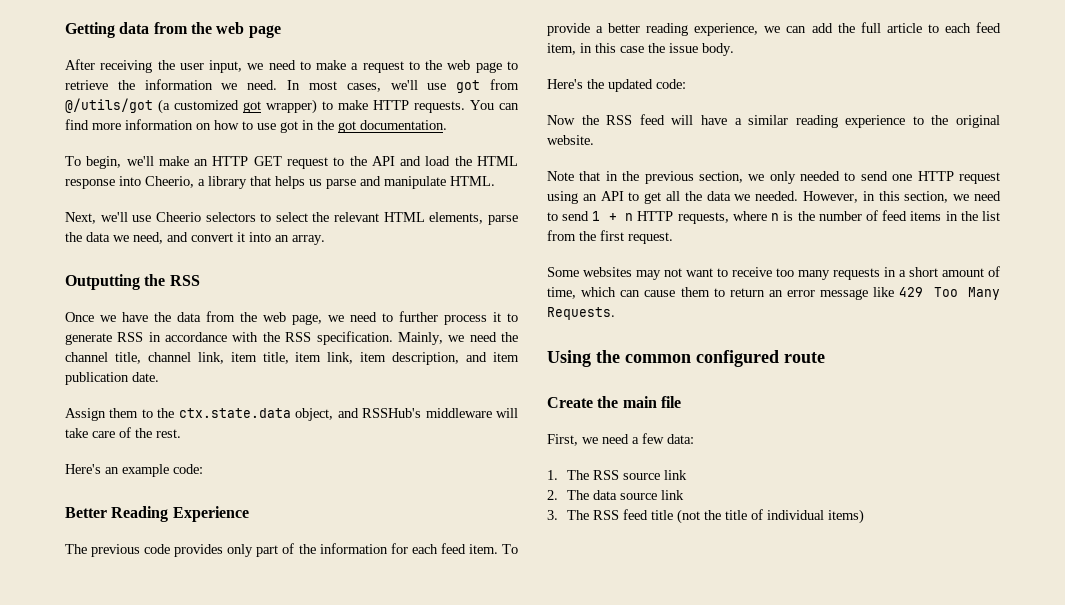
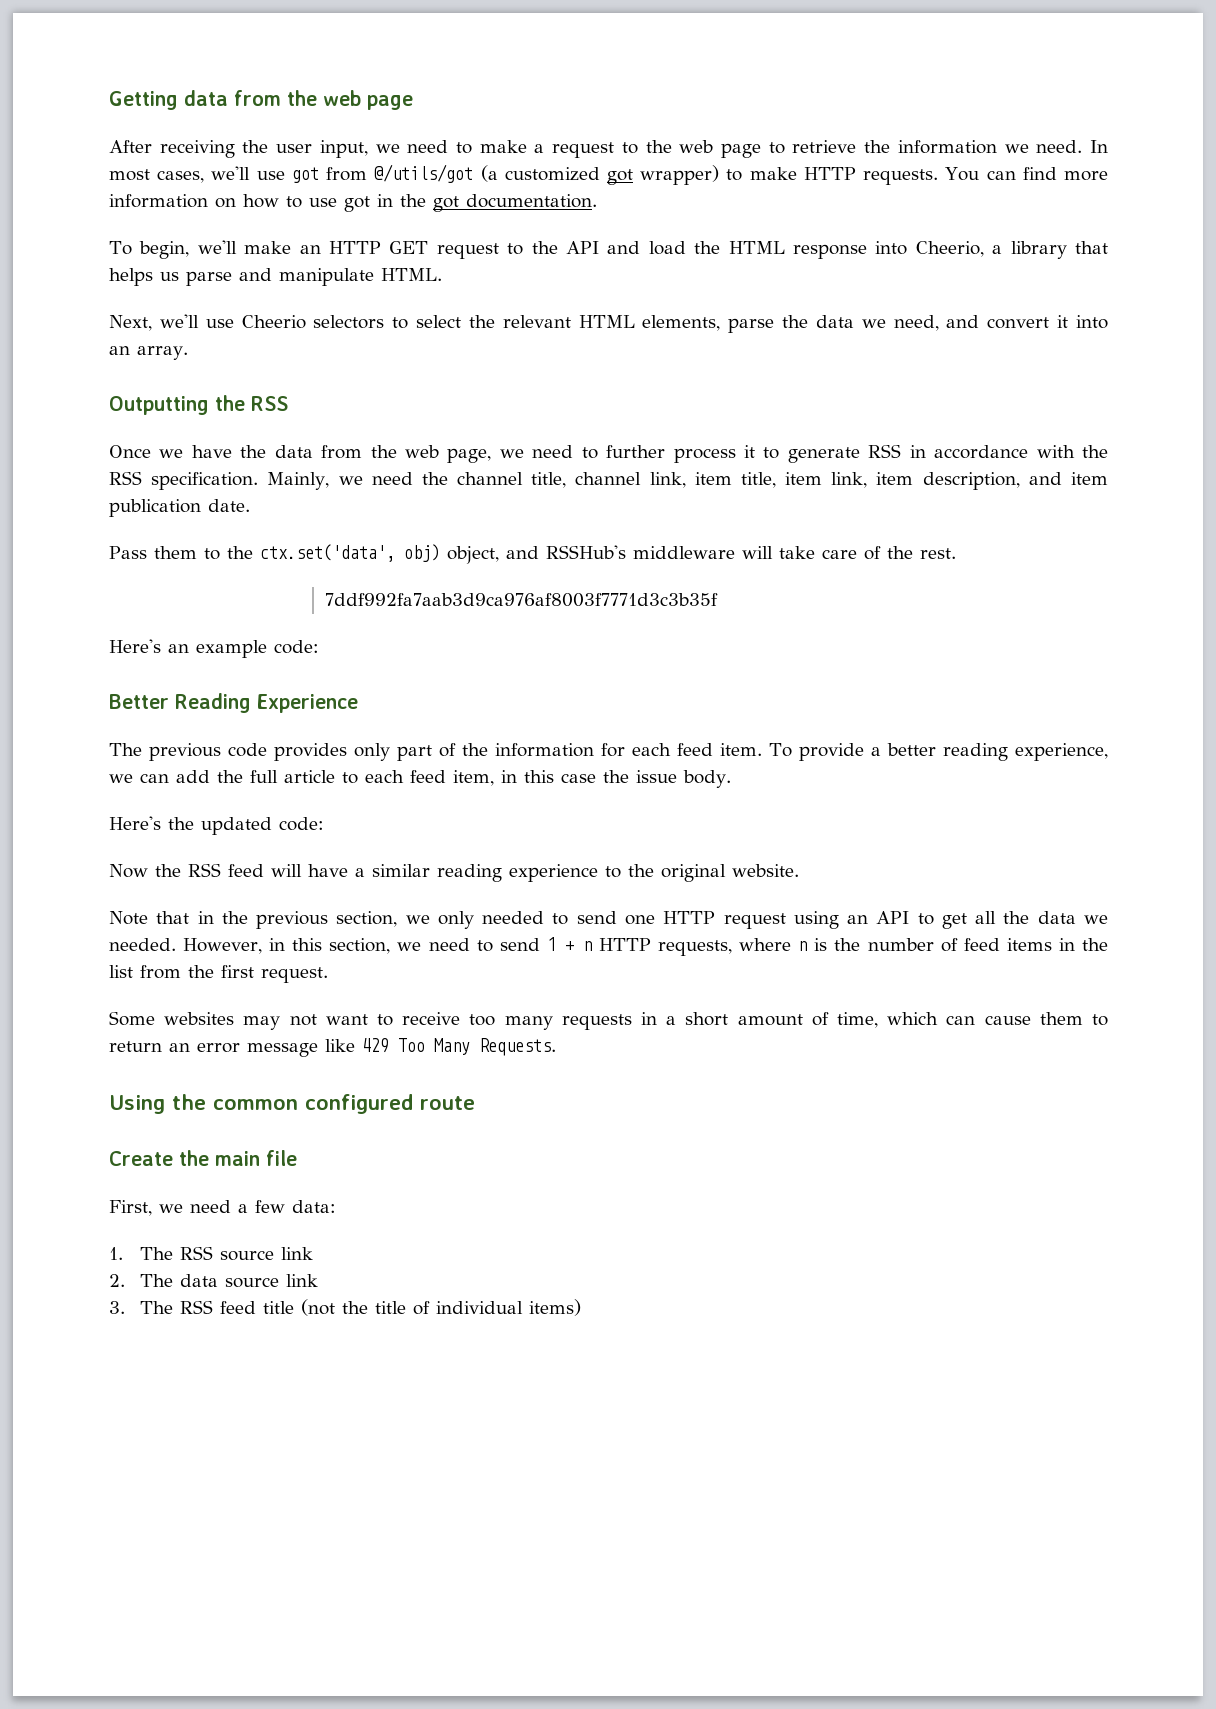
- Assign them to the ctx.state.data object, and RSSHub's middleware will take care of the rest.
+ Pass them to the ctx.set('data', obj) object, and RSSHub's middleware will take care of the rest.
+ 7ddf992fa7aab3d9ca976af8003f7771d3c3b35f

